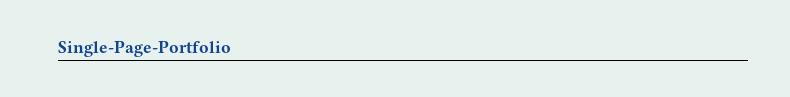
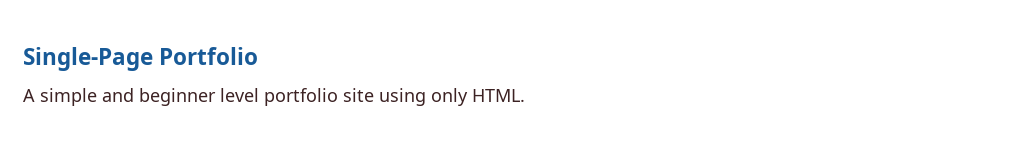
- Single-Page-Portfolio
+ Single-Page Portfolio
+ A simple and beginner level portfolio site using only HTML.

